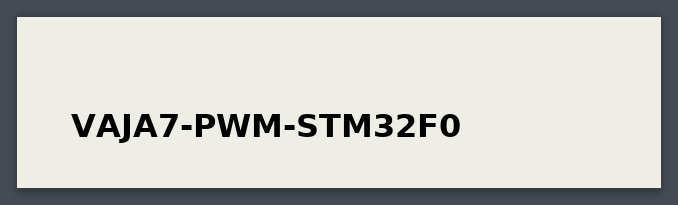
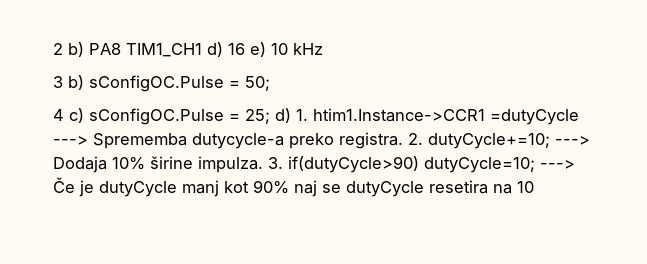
- VAJA7-PWM-STM32F0
+ 2 b) PA8 TIM1_CH1 d) 16 e) 10 kHz
+ 3 b) sConfigOC.Pulse = 50;
+ 4 c) sConfigOC.Pulse = 25; d) 1. htim1.Instance->CCR1 =dutyCycle ---> Sprememba dutycycle-a preko registra. 2. dutyCycle+=10; ---> Dodaja 10% širine impulza. 3. if(dutyCycle>90) dutyCycle=10; ---> Če je dutyCycle manj kot 90% naj se dutyCycle resetira na 10

